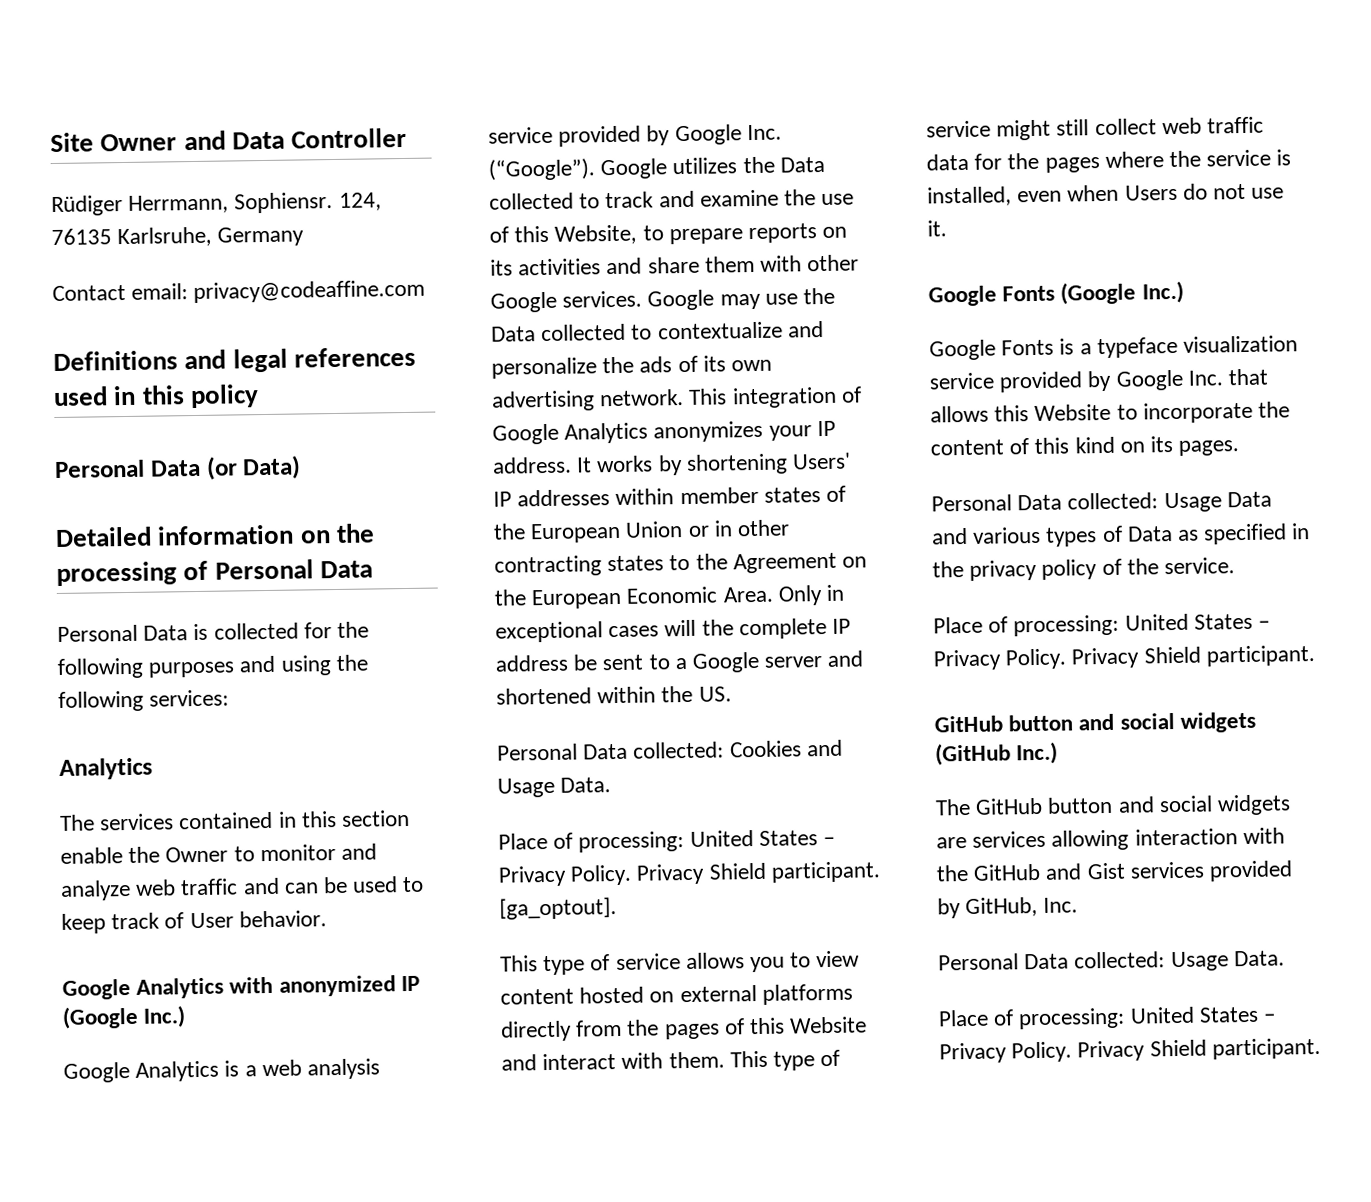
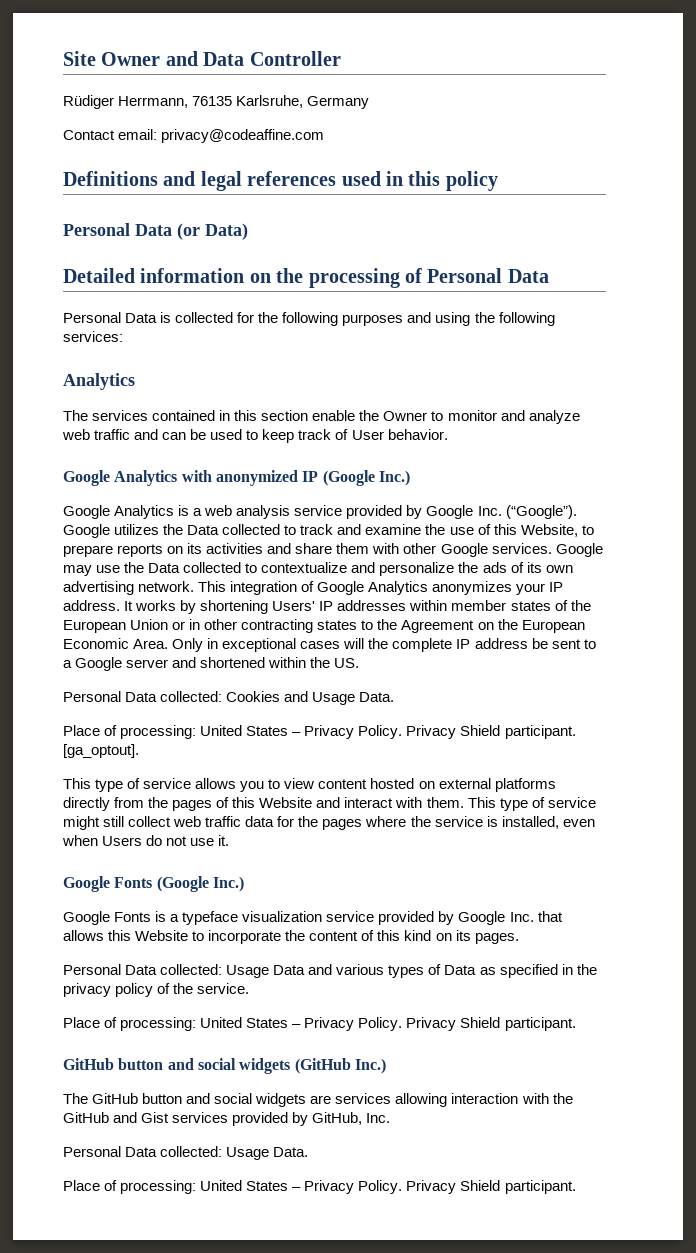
- Rüdiger Herrmann, Sophiensr. 124, 76135 Karlsruhe, Germany
+ Rüdiger Herrmann, 76135 Karlsruhe, Germany

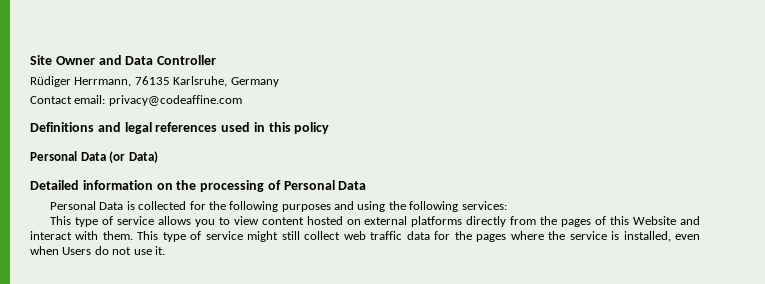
  Personal Data is collected for the following purposes and using the following services:
- Analytics
- The services contained in this section enable the Owner to monitor and analyze web traffic and can be used to keep track of User behavior.
- Google Analytics with anonymized IP (Google Inc.)
- Google Analytics is a web analysis service provided by Google Inc. (“Google”). Google utilizes the Data collected to track and examine the use of this Website, to prepare reports on its activities and share them with other Google services. Google may use the Data collected to contextualize and personalize the ads of its own advertising network. This integration of Google Analytics anonymizes your IP address. It works by shortening Users' IP addresses within member states of the European Union or in other contracting states to the Agreement on the European Economic Area. Only in exceptional cases will the complete IP address be sent to a Google server and shortened within the US.
- Personal Data collected: Cookies and Usage Data.
- Place of processing: United States – Privacy Policy. Privacy Shield participant. [ga_optout].
- Google Fonts (Google Inc.)
- Google Fonts is a typeface visualization service provided by Google Inc. that allows this Website to incorporate the content of this kind on its pages.
- Personal Data collected: Usage Data and various types of Data as specified in the privacy policy of the service.
- Place of processing: United States – Privacy Policy. Privacy Shield participant.
- GitHub button and social widgets (GitHub Inc.)
- The GitHub button and social widgets are services allowing interaction with the GitHub and Gist services provided by GitHub, Inc.
- Personal Data collected: Usage Data.
- Place of processing: United States – Privacy Policy. Privacy Shield participant.

